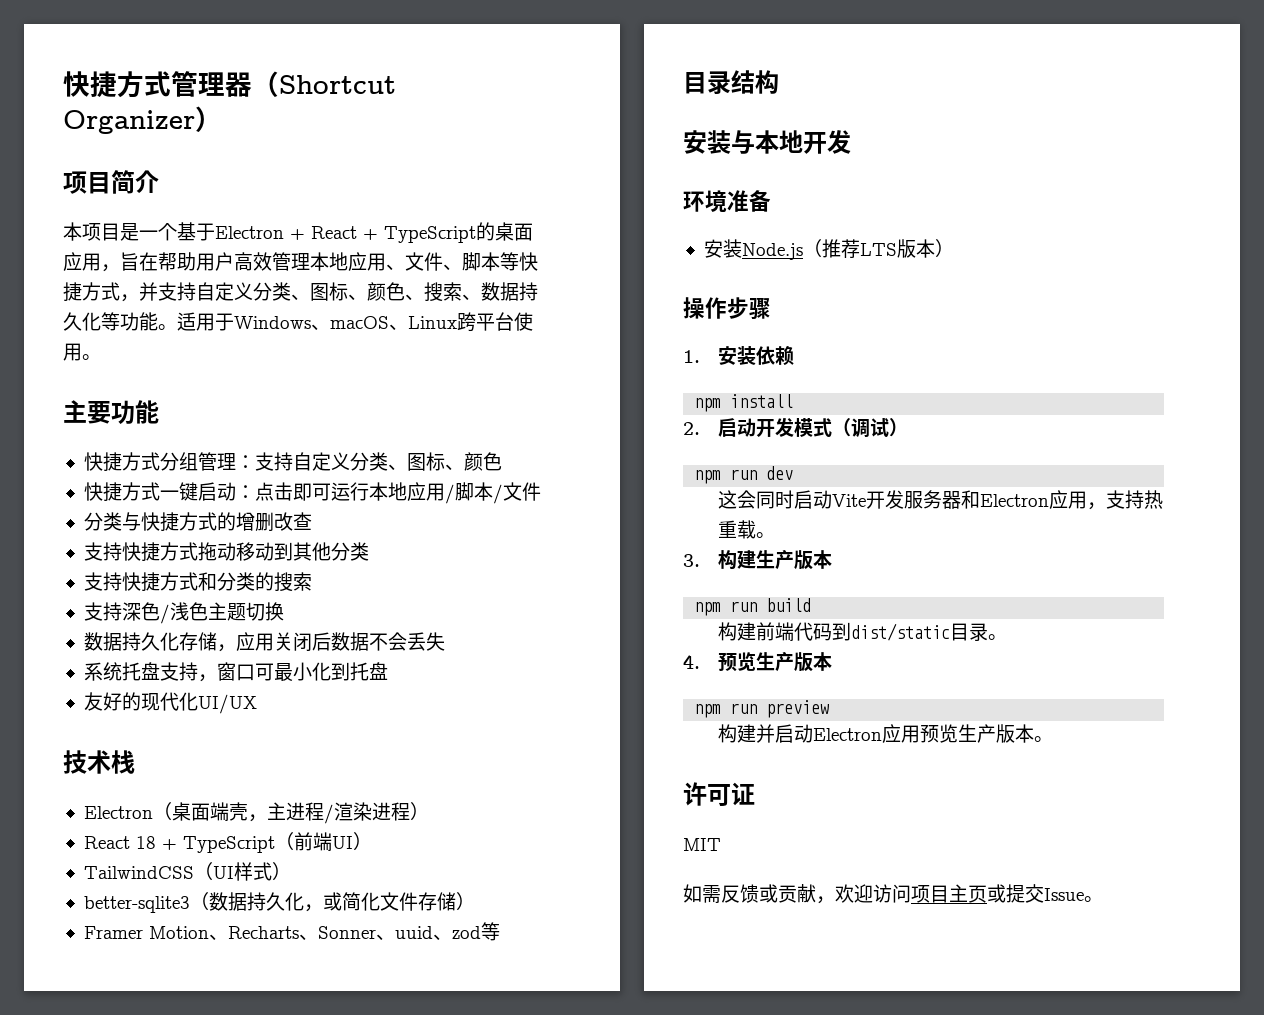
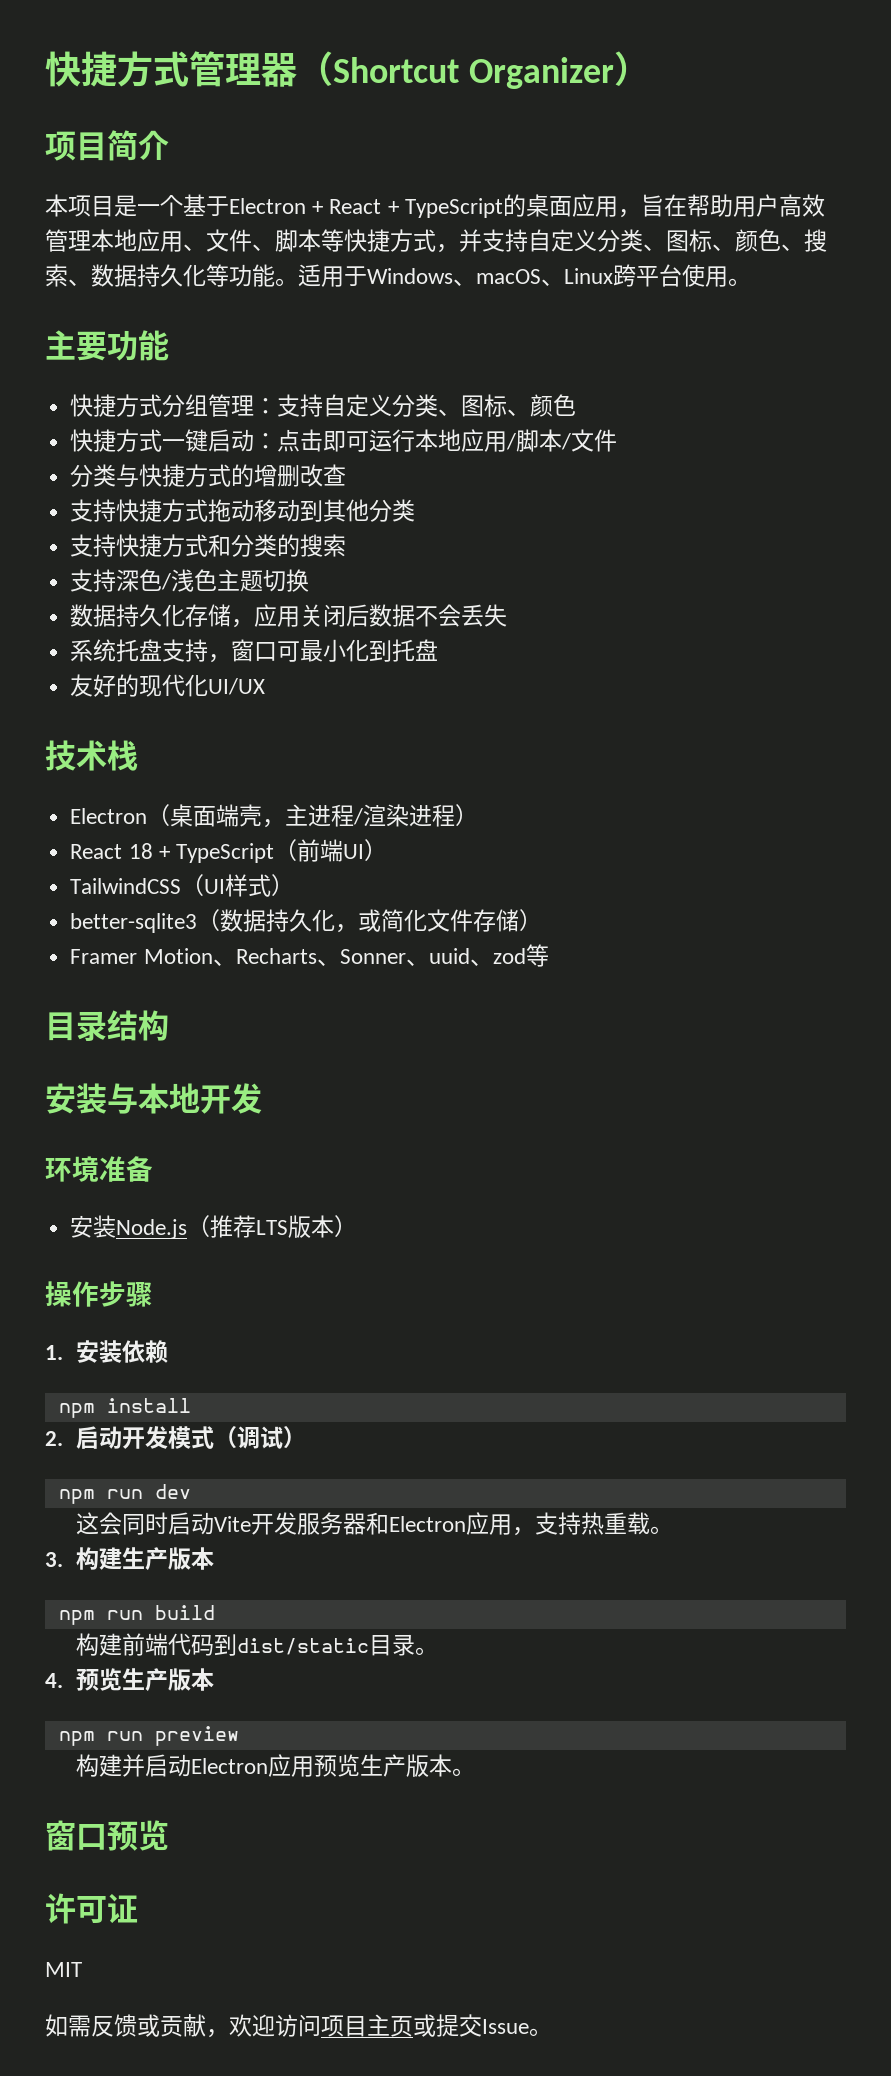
+ 窗口预览

